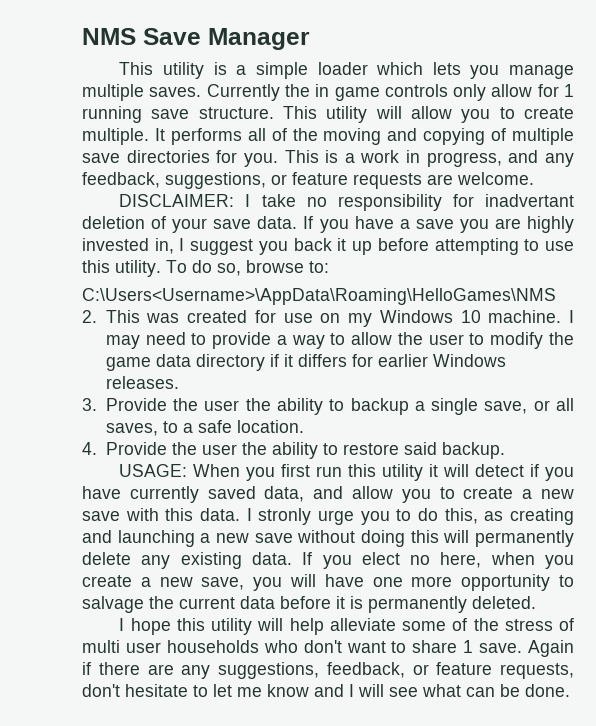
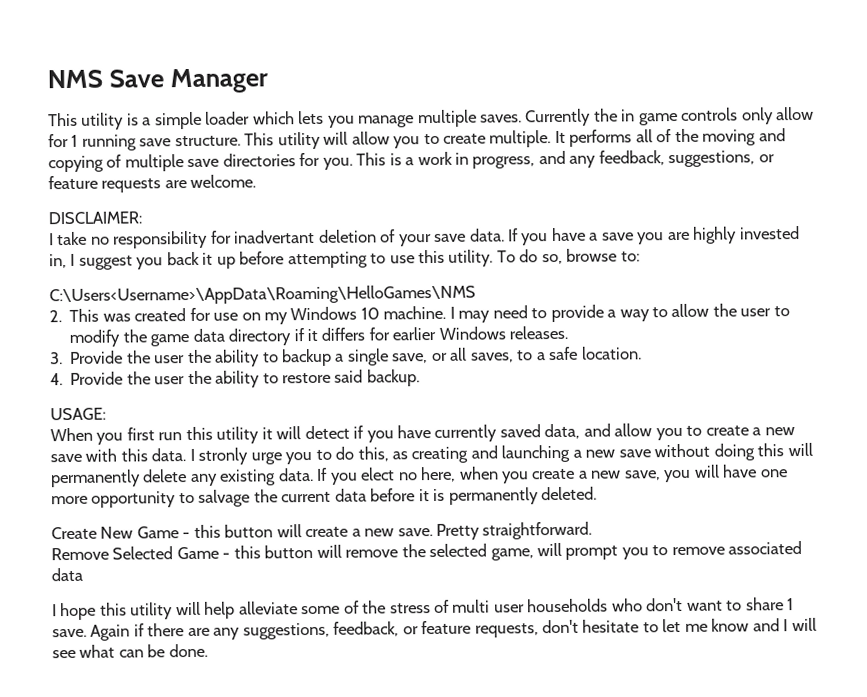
- DISCLAIMER: I take no responsibility for inadvertant deletion of your save data.
+ DISCLAIMER:
+ I take no responsibility for inadvertant deletion of your save data.
- USAGE: When you first run this utility it will detect if you have currently saved data, and allow you to create a new save with this data.
+ USAGE:
+ When you first run this utility it will detect if you have currently saved data, and allow you to create a new save with this data.
+ Create New Game - this button will create a new save. Pretty straightforward.
+ Remove Selected Game - this button will remove the selected game, will prompt you to remove associated data

